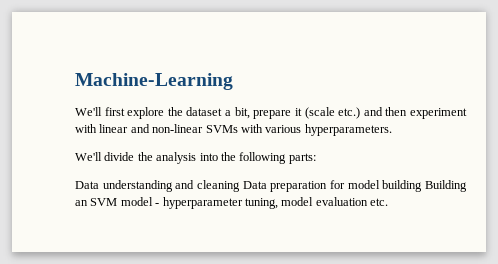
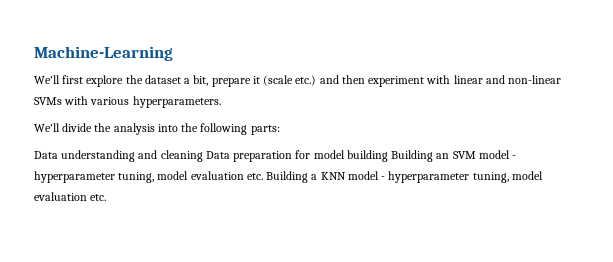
- Data understanding and cleaning Data preparation for model building Building an SVM model - hyperparameter tuning, model evaluation etc.
+ Data understanding and cleaning Data preparation for model building Building an SVM model - hyperparameter tuning, model evaluation etc. Building a KNN model - hyperparameter tuning, model evaluation etc.

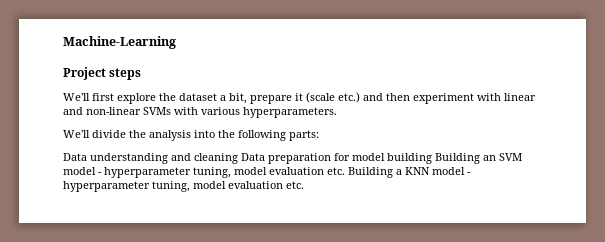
+ Project steps

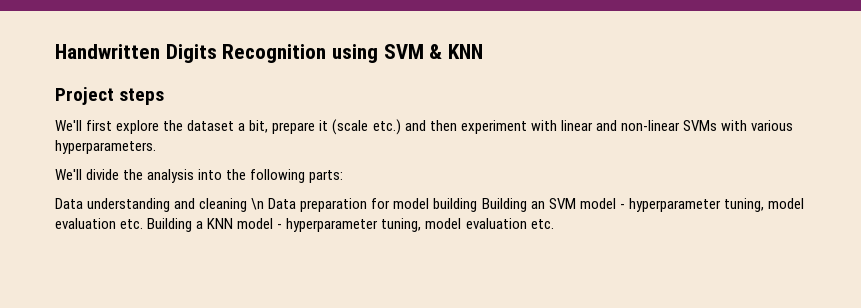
- Machine-Learning
+ Handwritten Digits Recognition using SVM & KNN
- Data understanding and cleaning Data preparation for model building Building an SVM model - hyperparameter tuning, model evaluation etc. Building a KNN model - hyperparameter tuning, model evaluation etc.
+ Data understanding and cleaning \n Data preparation for model building Building an SVM model - hyperparameter tuning, model evaluation etc. Building a KNN model - hyperparameter tuning, model evaluation etc.

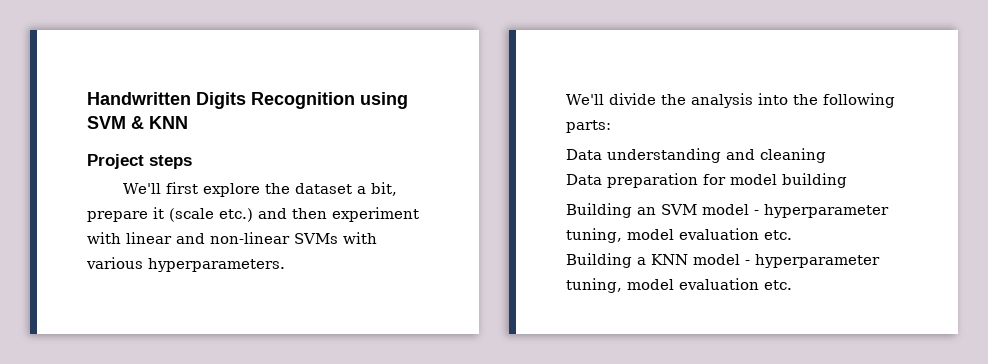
- Data understanding and cleaning \n Data preparation for model building Building an SVM model - hyperparameter tuning, model evaluation etc. Building a KNN model - hyperparameter tuning, model evaluation etc.
+ Data understanding and cleaning
+ Data preparation for model building
+ Building an SVM model - hyperparameter tuning, model evaluation etc.
+ Building a KNN model - hyperparameter tuning, model evaluation etc.

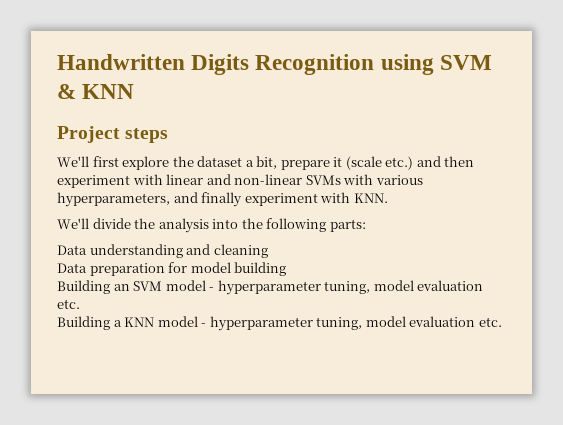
- We'll first explore the dataset a bit, prepare it (scale etc.) and then experiment with linear and non-linear SVMs with various hyperparameters.
+ We'll first explore the dataset a bit, prepare it (scale etc.) and then experiment with linear and non-linear SVMs with various hyperparameters, and finally experiment with KNN.

